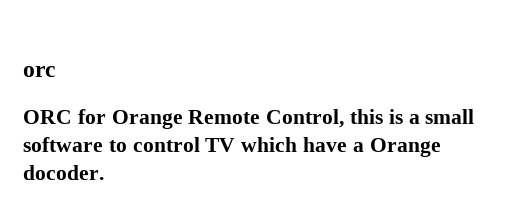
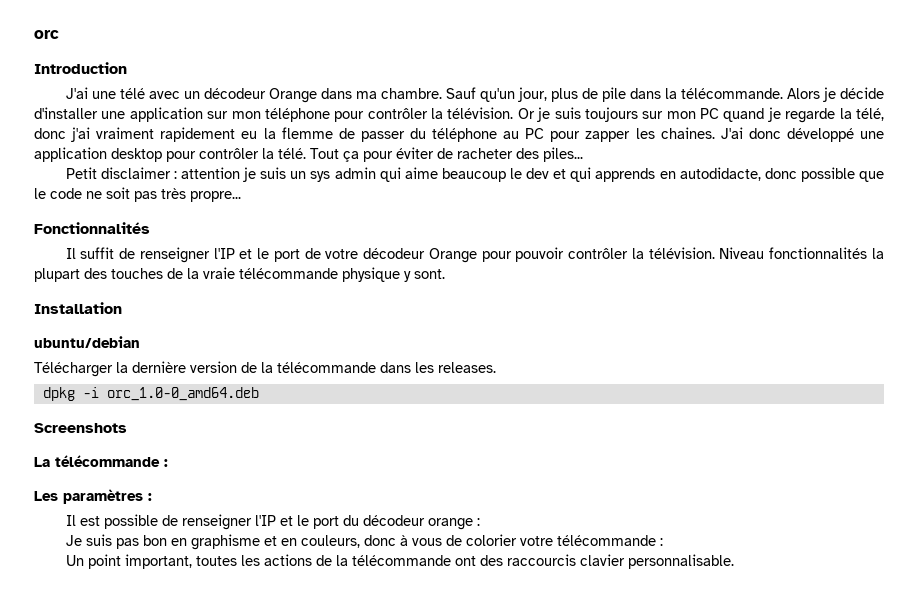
- ORC for Orange Remote Control, this is a small software to control TV which have a Orange docoder.
+ Introduction
+ J'ai une télé avec un décodeur Orange dans ma chambre. Sauf qu'un jour, plus de pile dans la télécommande. Alors je décide d'installer une application sur mon téléphone pour contrôler la télévision. Or je suis toujours sur mon PC quand je regarde la télé, donc j'ai vraiment rapidement eu la flemme de passer du téléphone au PC pour zapper les chaines. J'ai donc développé une application desktop pour contrôler la télé. Tout ça pour éviter de racheter des piles...
+ Petit disclaimer : attention je suis un sys admin qui aime beaucoup le dev et qui apprends en autodidacte, donc possible que le code ne soit pas très propre...
+ Fonctionnalités
+ Il suffit de renseigner l'IP et le port de votre décodeur Orange pour pouvoir contrôler la télévision. Niveau fonctionnalités la plupart des touches de la vraie télécommande physique y sont.
+ Installation
+ ubuntu/debian
+ Télécharger la dernière version de la télécommande dans les releases.
+ dpkg -i orc_1.0-0_amd64.deb
+ Screenshots
+ La télécommande :
+ Les paramètres :
+ Il est possible de renseigner l'IP et le port du décodeur orange :
+ Je suis pas bon en graphisme et en couleurs, donc à vous de colorier votre télécommande :
+ Un point important, toutes les actions de la télécommande ont des raccourcis clavier personnalisable.

